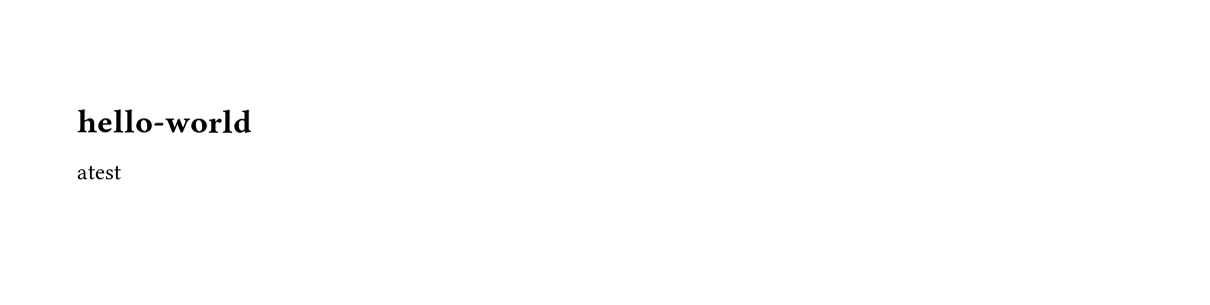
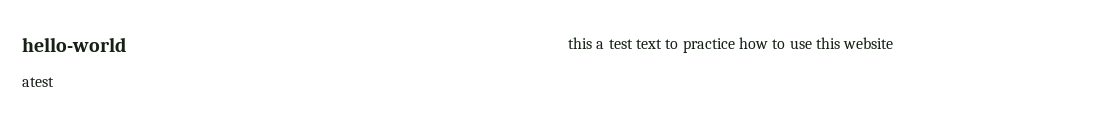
+ this a test text to practice how to use this website

